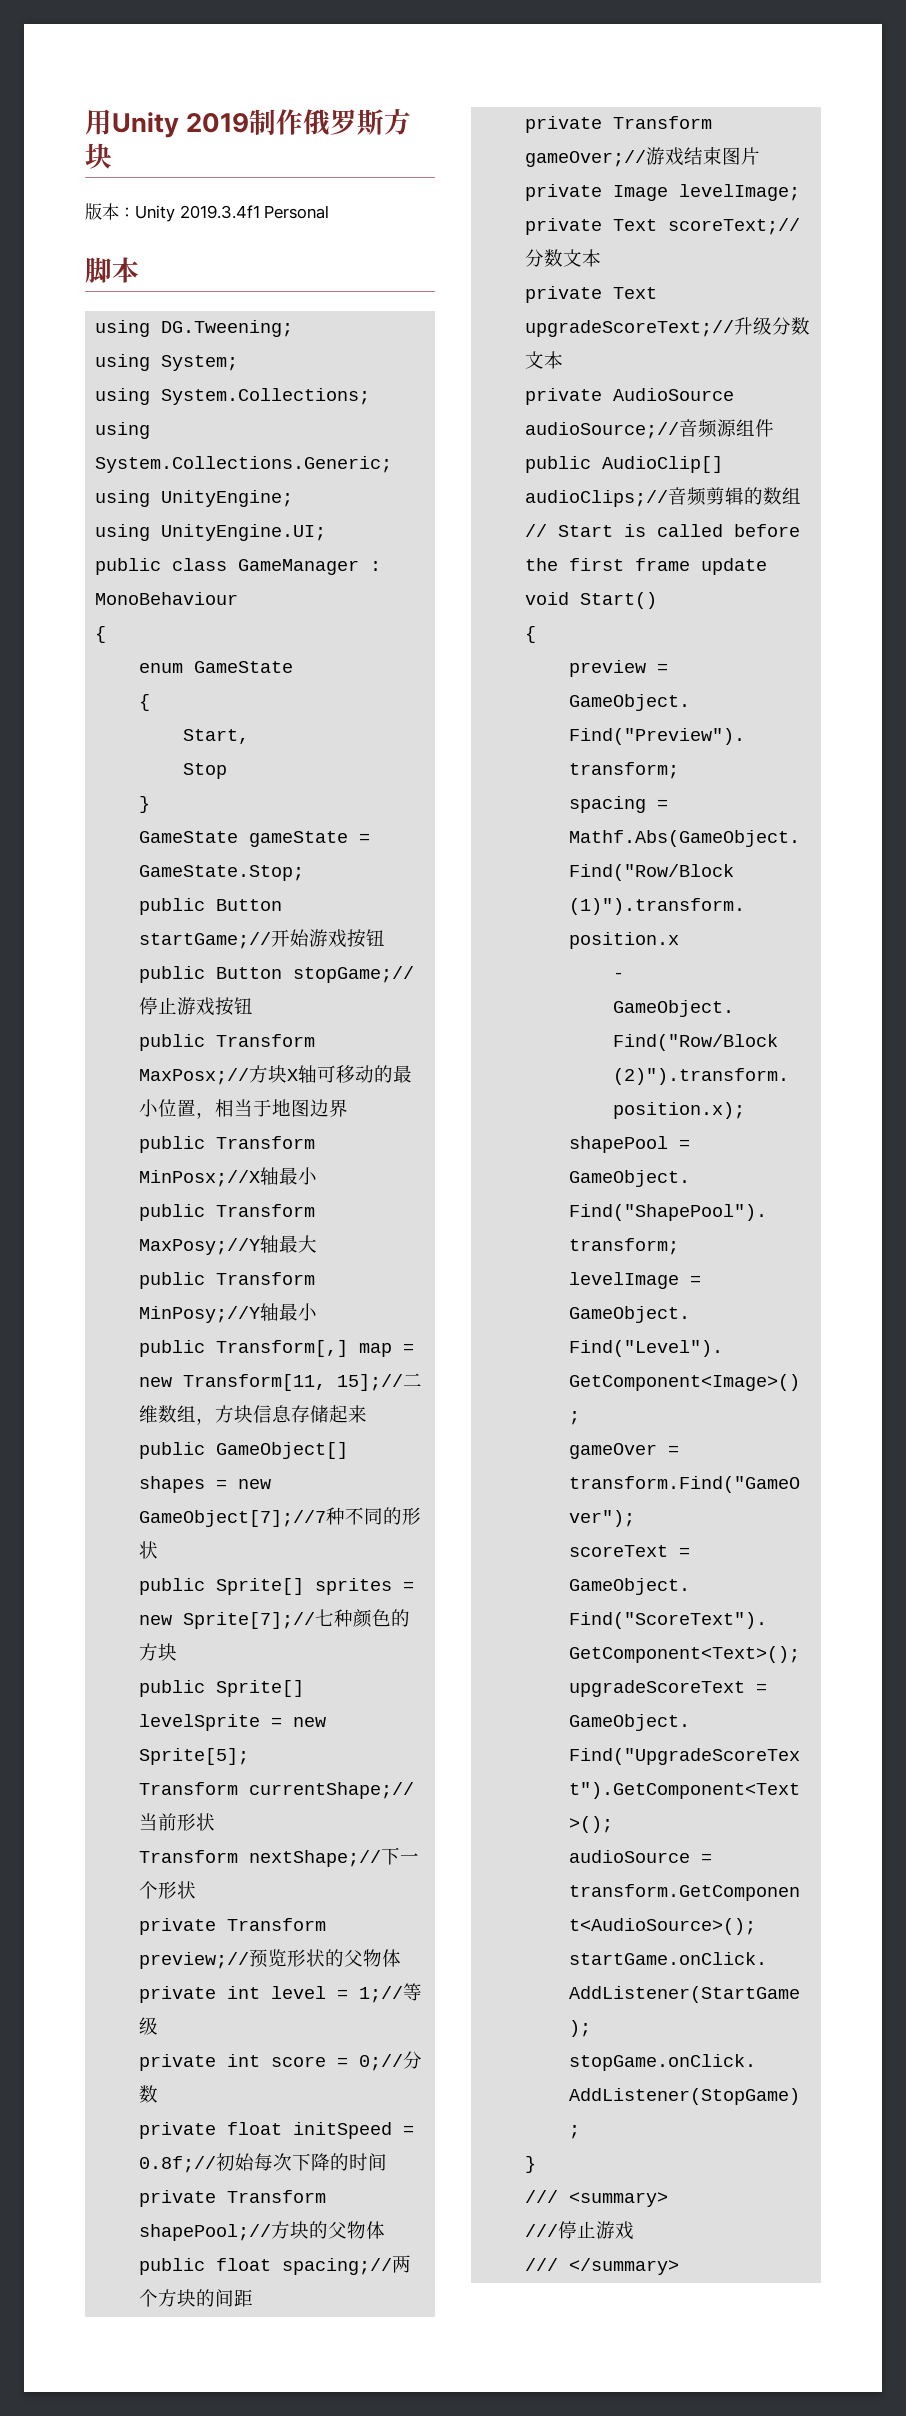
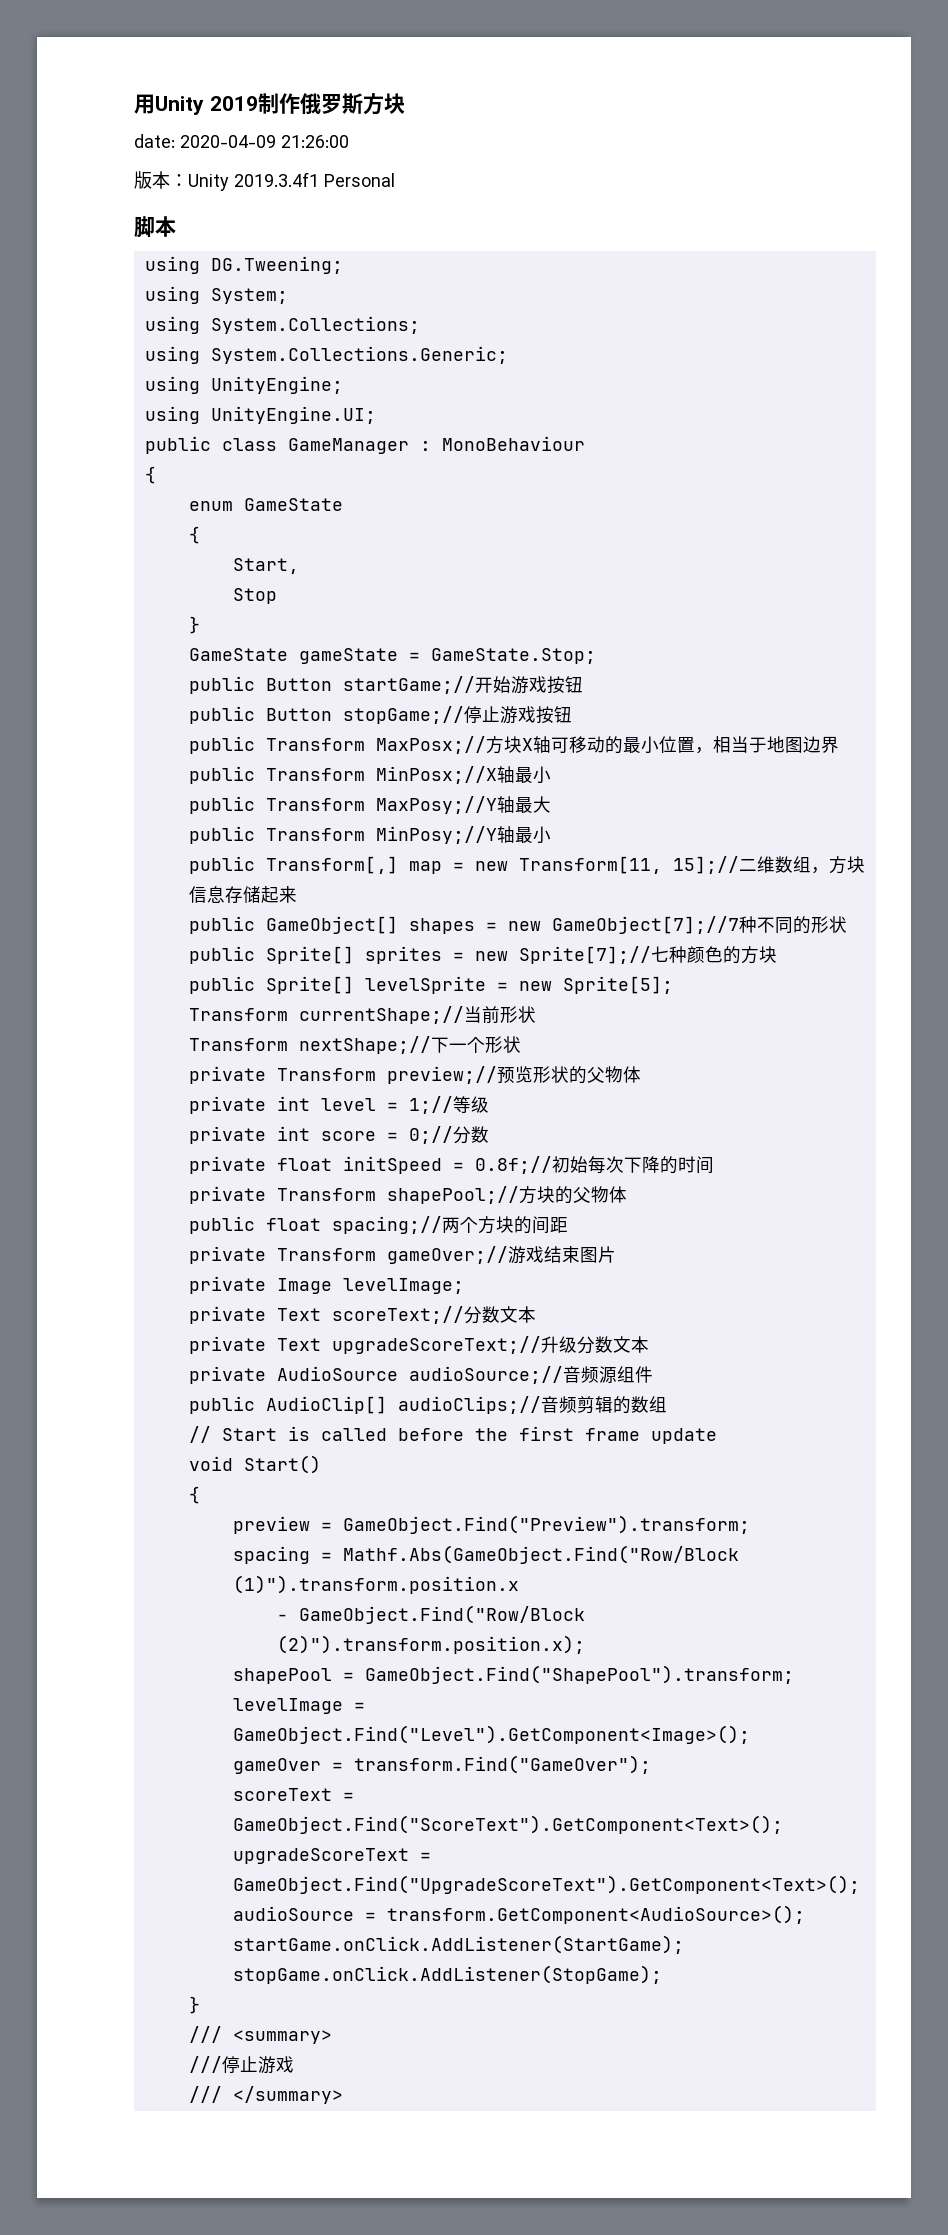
+ date: 2020-04-09 21:26:00

